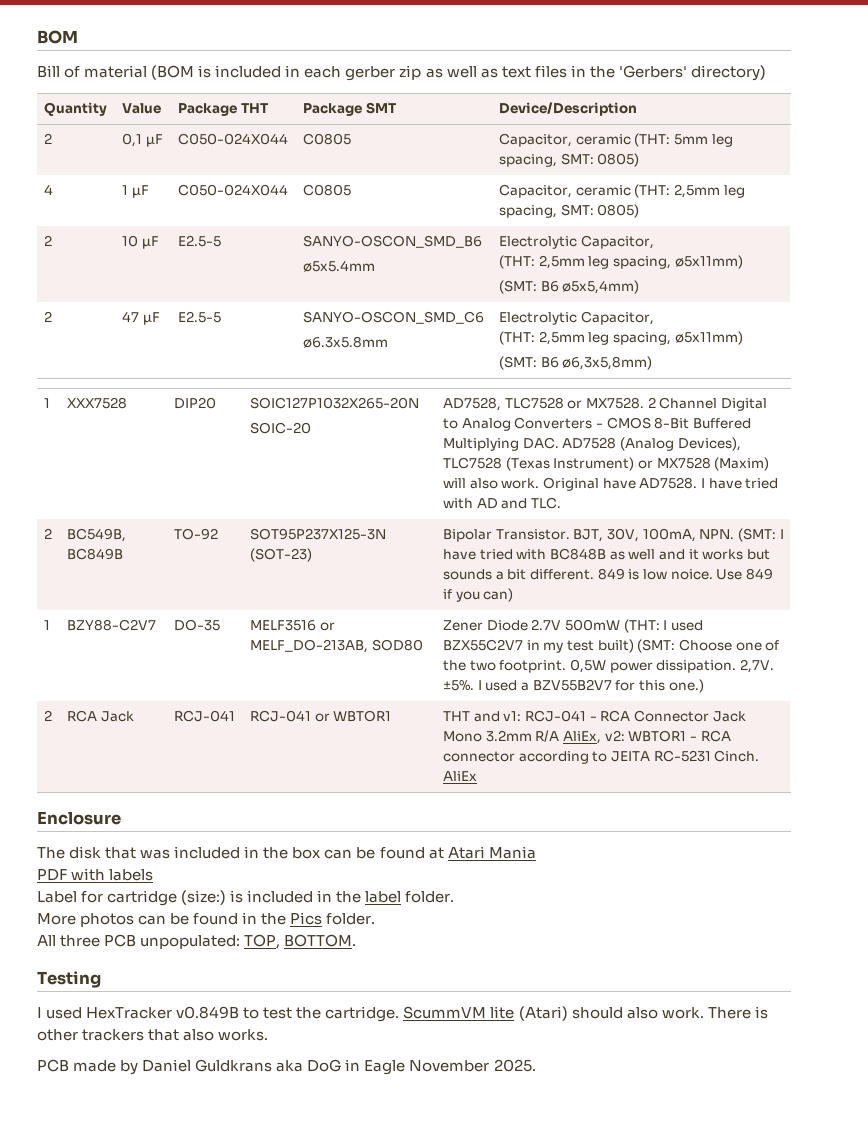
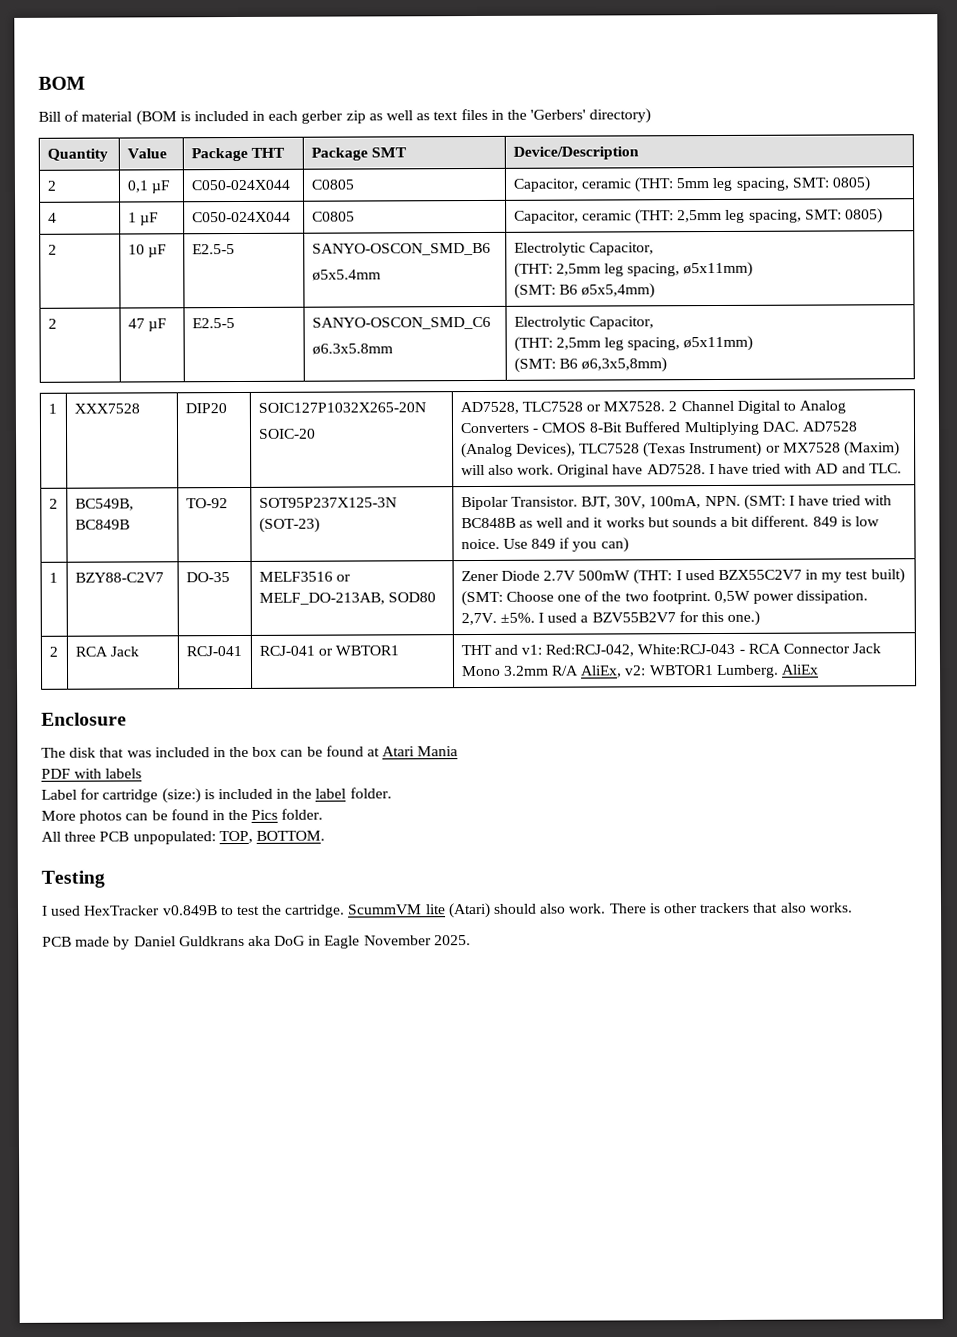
- 2 | RCA Jack | RCJ-041 | RCJ-041 or WBTOR1 | THT and v1: RCJ-041 - RCA Connector Jack Mono 3.2mm R/A AliEx, v2: WBTOR1 - RCA connector according to JEITA RC-5231 Cinch. AliEx
+ 2 | RCA Jack | RCJ-041 | RCJ-041 or WBTOR1 | THT and v1: Red:RCJ-042, White:RCJ-043 - RCA Connector Jack Mono 3.2mm R/A AliEx, v2: WBTOR1 Lumberg. AliEx

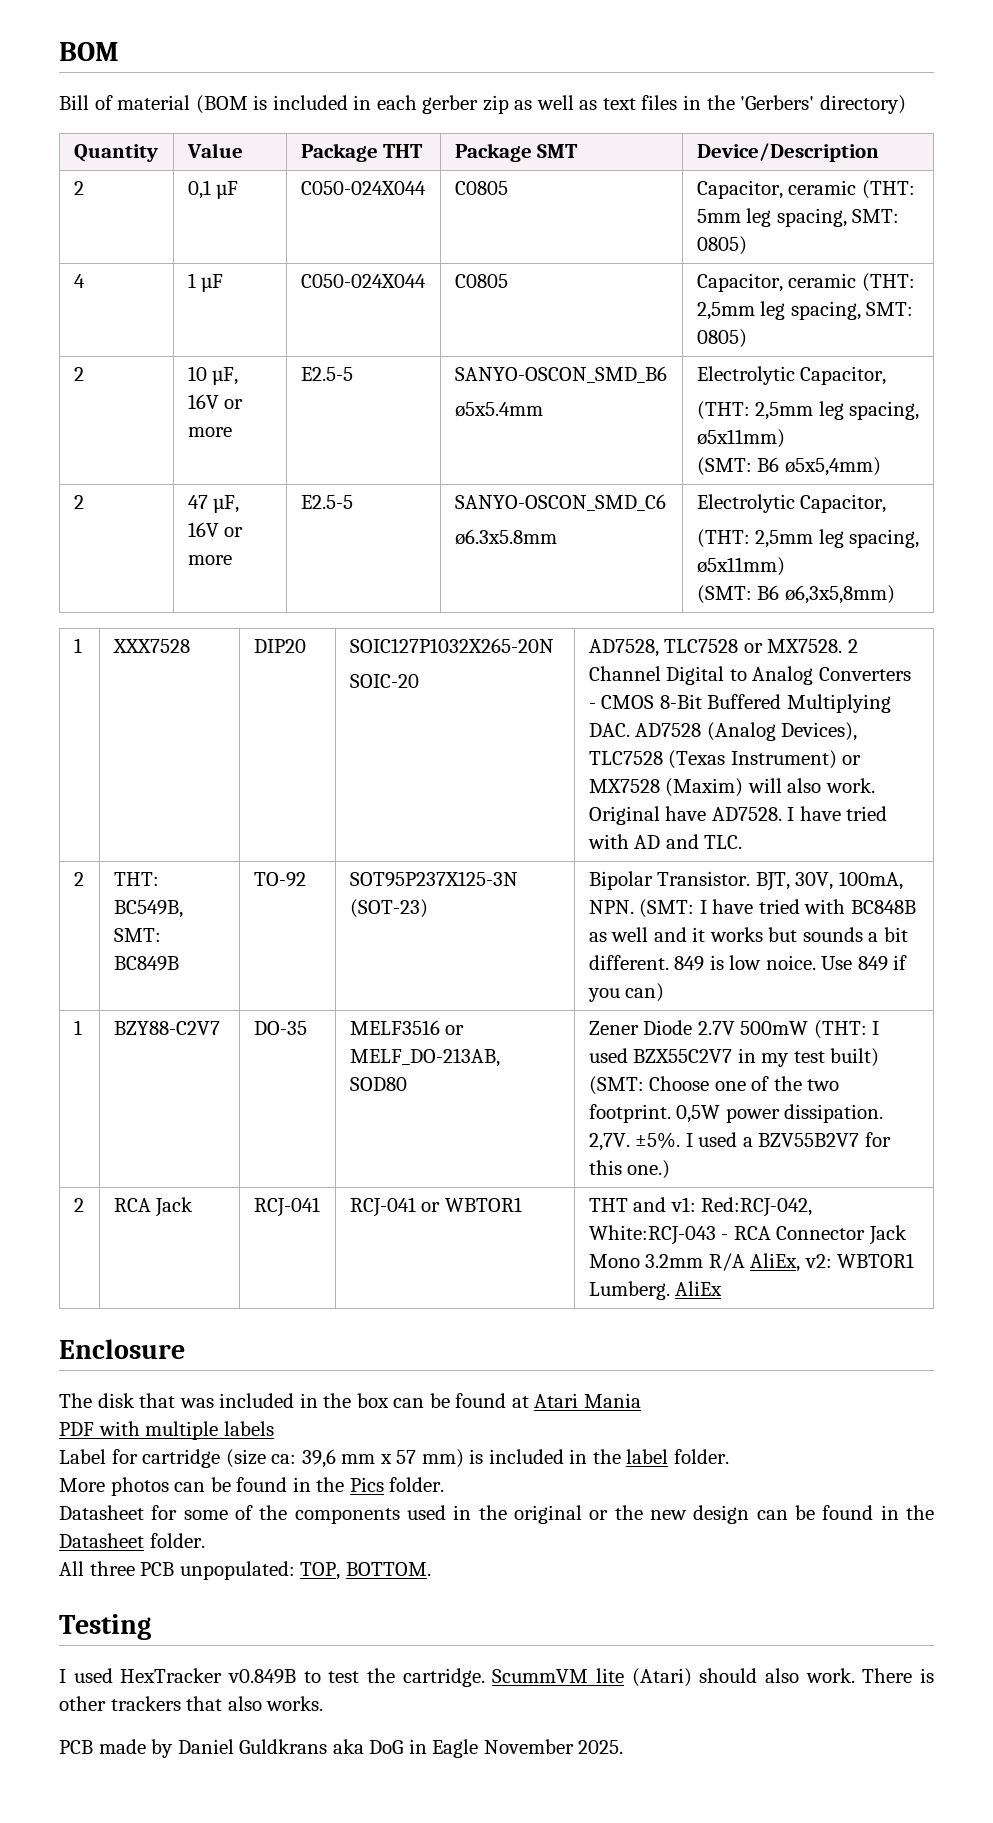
- 2 | 10 µF | E2.5-5 | SANYO-OSCON_SMD_B6
+ 2 | 10 µF, 16V or more | E2.5-5 | SANYO-OSCON_SMD_B6
- 2 | 47 µF | E2.5-5 | SANYO-OSCON_SMD_C6
+ 2 | 47 µF, 16V or more | E2.5-5 | SANYO-OSCON_SMD_C6
- 2 | BC549B, BC849B | TO-92 | SOT95P237X125-3N (SOT-23) | Bipolar Transistor. BJT, 30V, 100mA, NPN. (SMT: I have tried with BC848B as well and it works but sounds a bit different. 849 is low noice. Use 849 if you can)
+ 2 | THT: BC549B, SMT: BC849B | TO-92 | SOT95P237X125-3N (SOT-23) | Bipolar Transistor. BJT, 30V, 100mA, NPN. (SMT: I have tried with BC848B as well and it works but sounds a bit different. 849 is low noice. Use 849 if you can)
- PDF with labels
+ PDF with multiple labels
- Label for cartridge (size:) is included in the label folder.
+ Label for cartridge (size ca: 39,6 mm x 57 mm) is included in the label folder.
+ Datasheet for some of the components used in the original or the new design can be found in the Datasheet folder.

